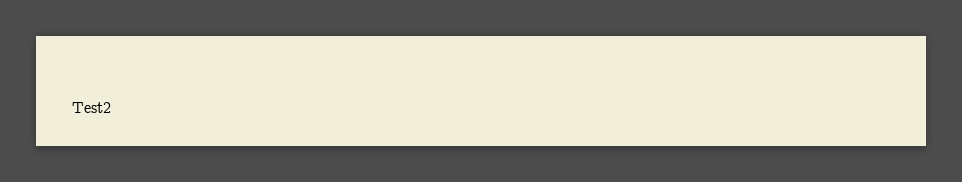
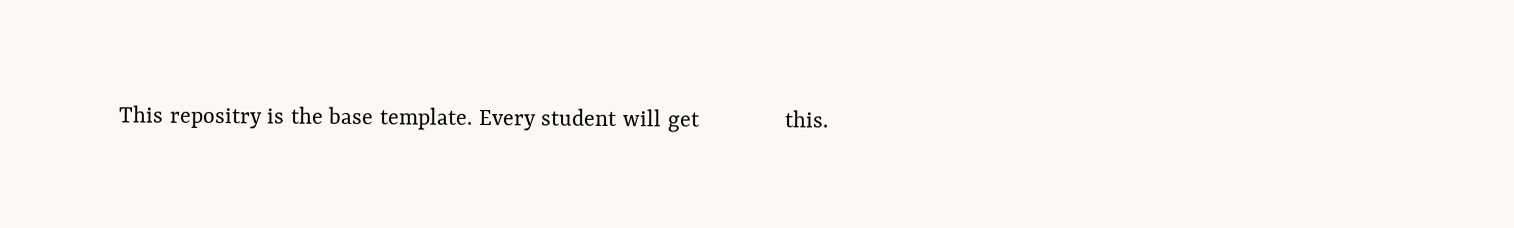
- Test2
+ This repositry is the base template. Every student will get this.

